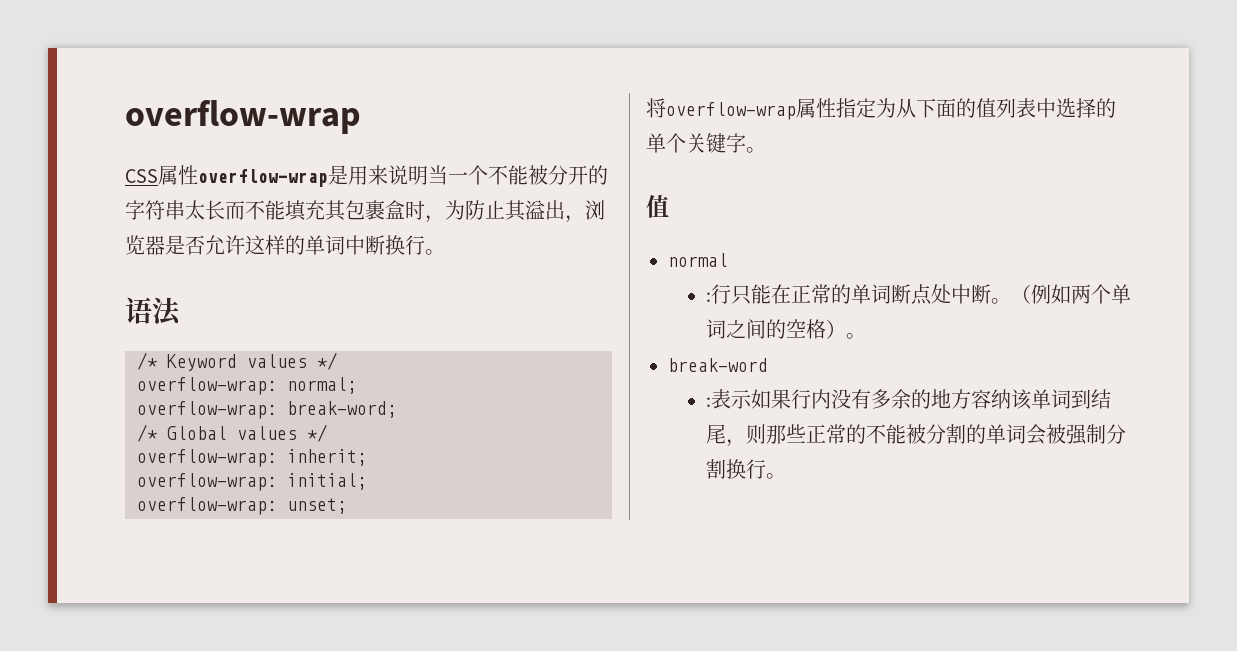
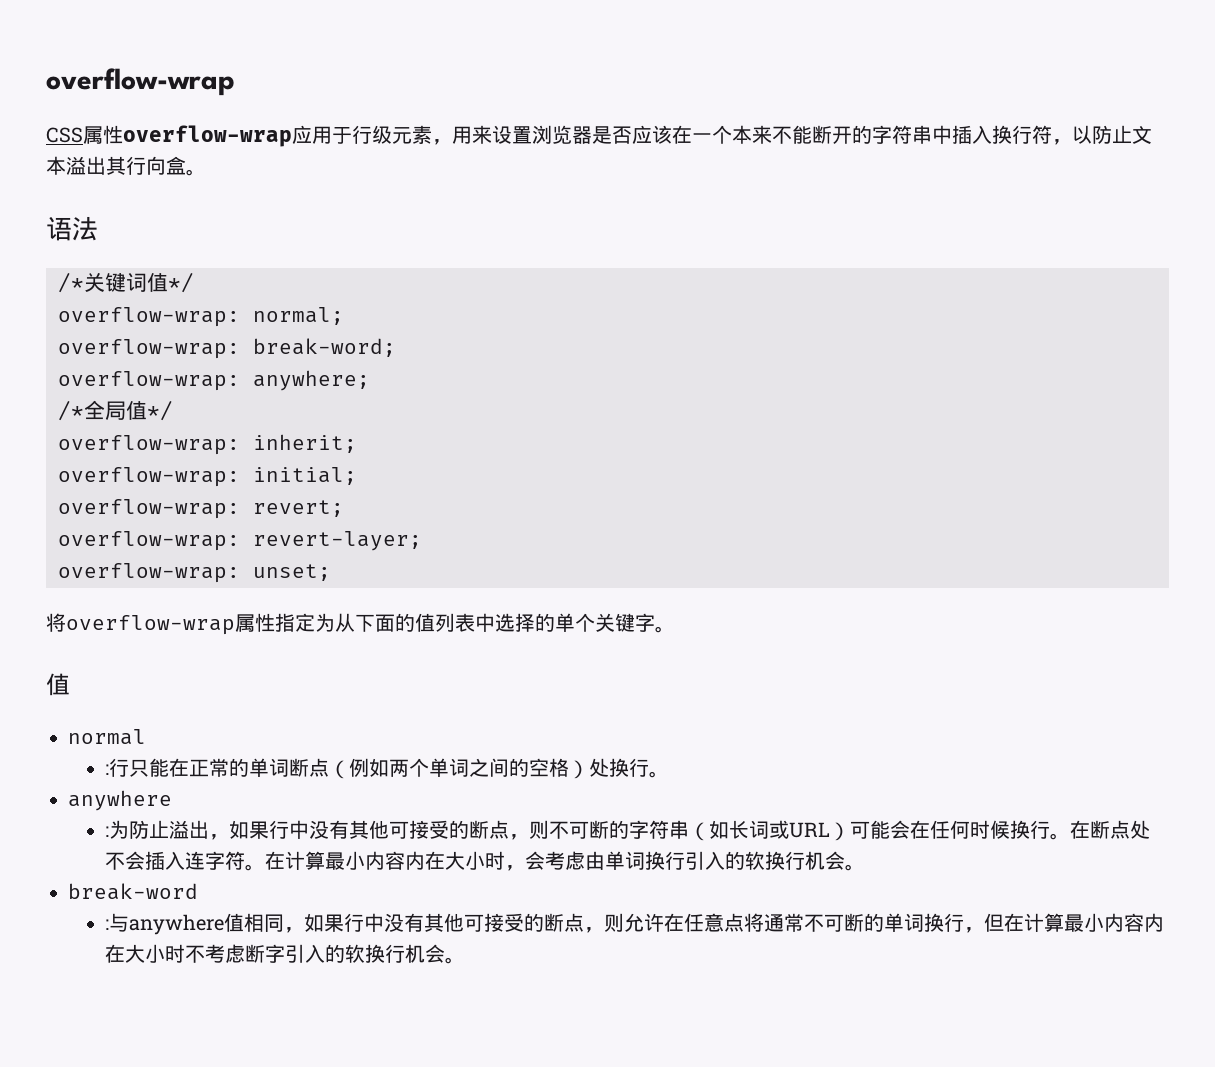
- CSS属性overflow-wrap是用来说明当一个不能被分开的字符串太长而不能填充其包裹盒时，为防止其溢出，浏览器是否允许这样的单词中断换行。
+ CSS属性overflow-wrap应用于行级元素，用来设置浏览器是否应该在一个本来不能断开的字符串中插入换行符，以防止文本溢出其行向盒。
- /* Keyword values */
+ /*关键词值*/
- /* Global values */
+ overflow-wrap: anywhere;
+ /*全局值*/
+ overflow-wrap: revert;
+ overflow-wrap: revert-layer;
- :行只能在正常的单词断点处中断。（例如两个单词之间的空格）。
+ :行只能在正常的单词断点（例如两个单词之间的空格）处换行。
+ anywhere
+ :为防止溢出，如果行中没有其他可接受的断点，则不可断的字符串（如长词或URL）可能会在任何时候换行。在断点处不会插入连字符。在计算最小内容内在大小时，会考虑由单词换行引入的软换行机会。
  break-word
- :表示如果行内没有多余的地方容纳该单词到结尾，则那些正常的不能被分割的单词会被强制分割换行。
+ :与anywhere值相同，如果行中没有其他可接受的断点，则允许在任意点将通常不可断的单词换行，但在计算最小内容内在大小时不考虑断字引入的软换行机会。

